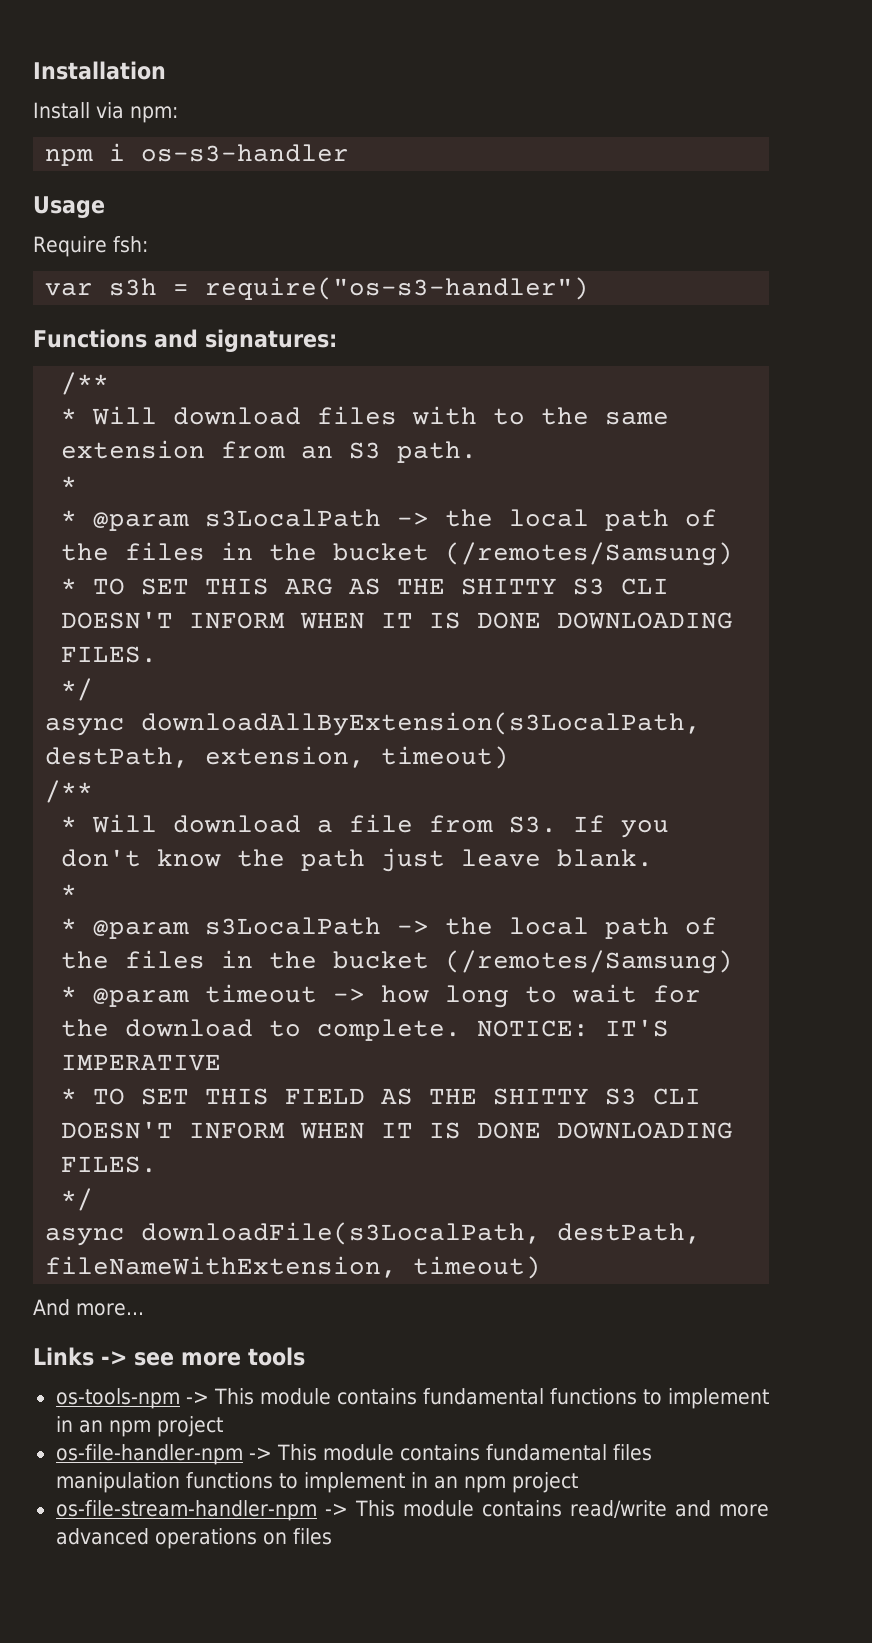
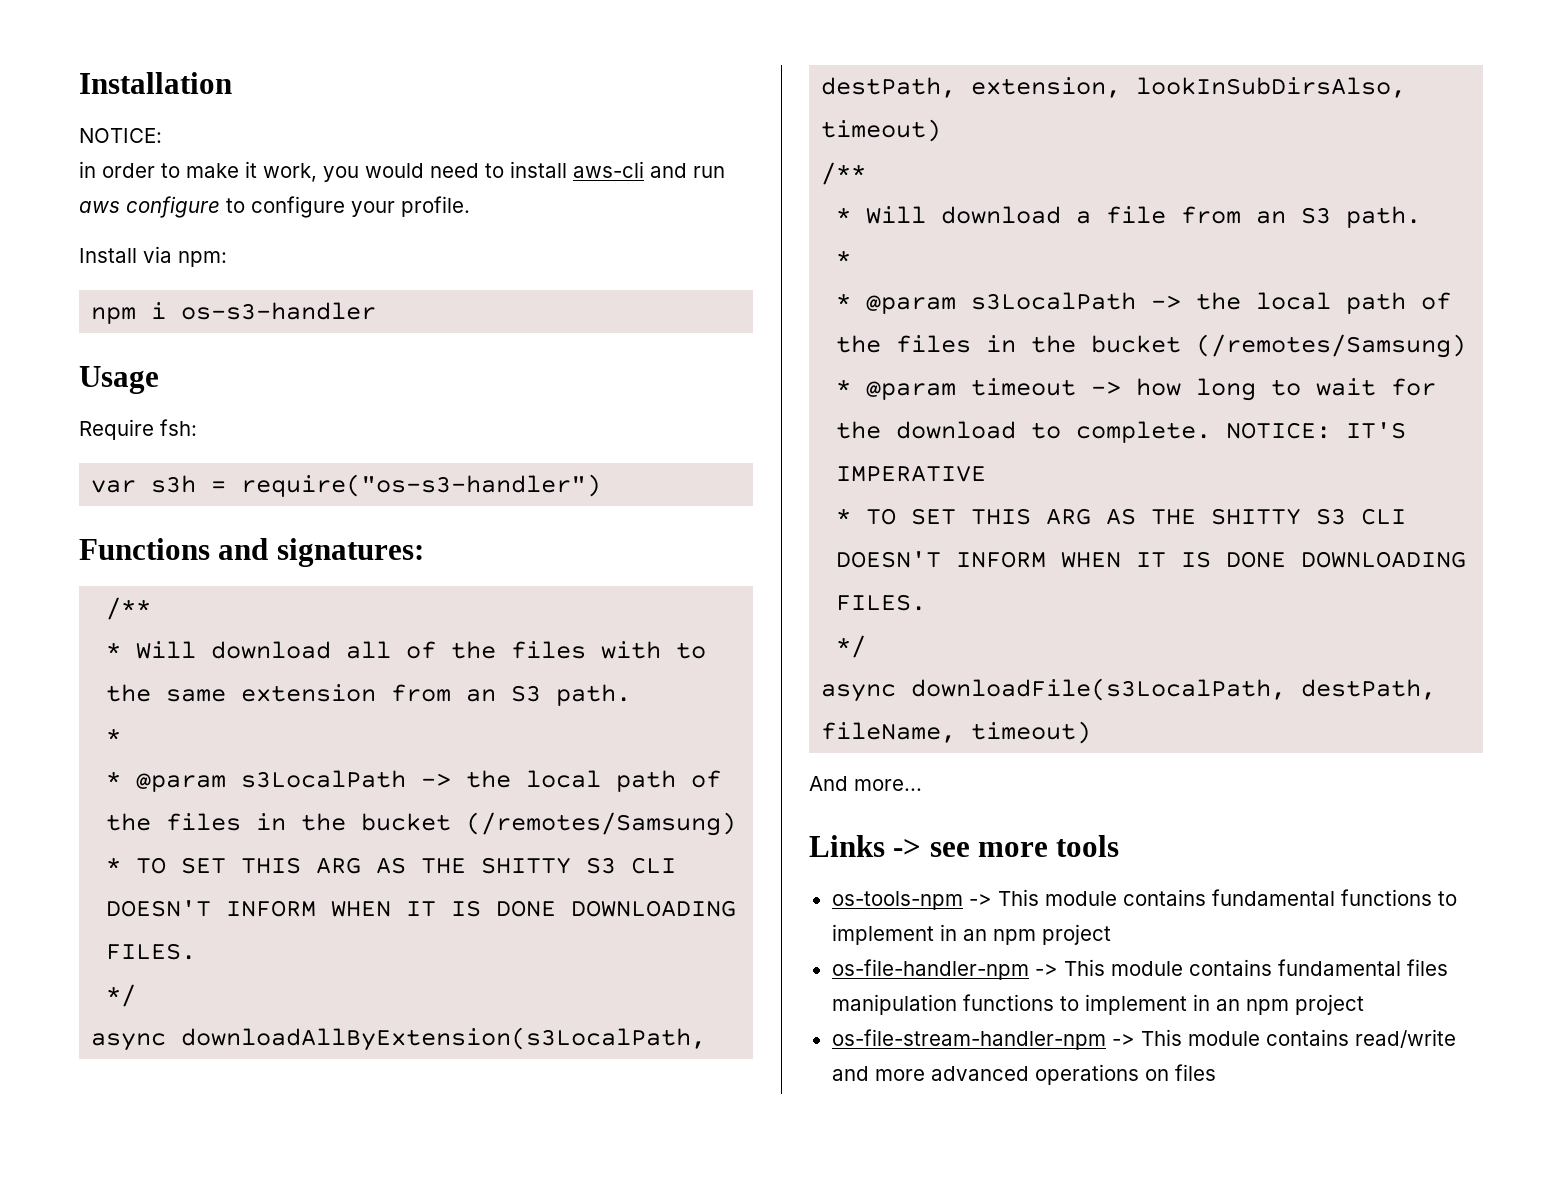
  Installation
+ NOTICE:
+ in order to make it work, you would need to install aws-cli and run aws configure to configure your profile.
- * Will download files with to the same extension from an S3 path.
+ * Will download all of the files with to the same extension from an S3 path.
- async downloadAllByExtension(s3LocalPath, destPath, extension, timeout)
+ async downloadAllByExtension(s3LocalPath, destPath, extension, lookInSubDirsAlso, timeout)
- * Will download a file from S3. If you don't know the path just leave blank.
+ * Will download a file from an S3 path.
  NOTICE: IT'S IMPERATIVE
- * TO SET THIS FIELD AS THE SHITTY S3 CLI DOESN'T INFORM WHEN IT IS DONE DOWNLOADING FILES.
+ * TO SET THIS ARG AS THE SHITTY S3 CLI DOESN'T INFORM WHEN IT IS DONE DOWNLOADING FILES.
- async downloadFile(s3LocalPath, destPath, fileNameWithExtension, timeout)
+ async downloadFile(s3LocalPath, destPath, fileName, timeout)

